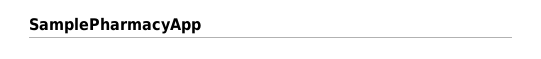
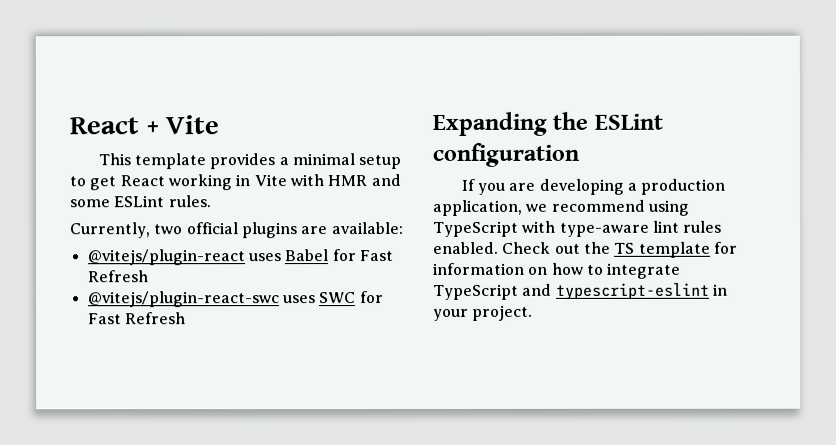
- SamplePharmacyApp
+ React + Vite
+ This template provides a minimal setup to get React working in Vite with HMR and some ESLint rules.
+ Currently, two official plugins are available:
+ @vitejs/plugin-react uses Babel for Fast Refresh
+ @vitejs/plugin-react-swc uses SWC for Fast Refresh
+ Expanding the ESLint configuration
+ If you are developing a production application, we recommend using TypeScript with type-aware lint rules enabled. Check out the TS template for information on how to integrate TypeScript and typescript-eslint in your project.

